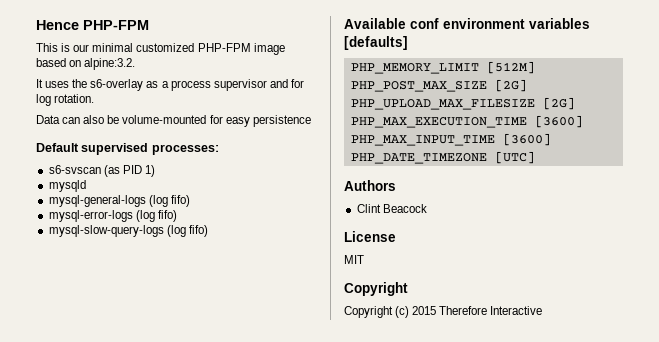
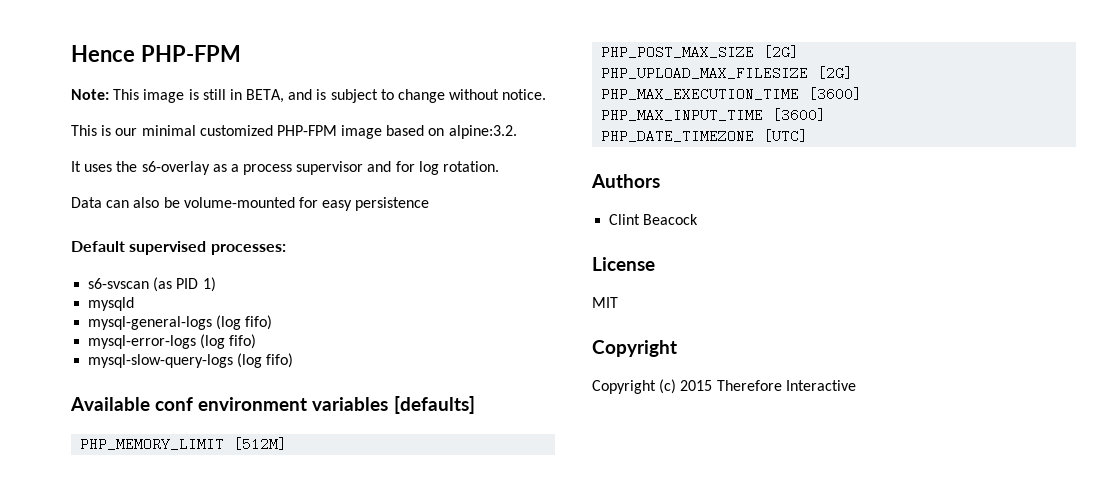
+ Note: This image is still in BETA, and is subject to change without notice.

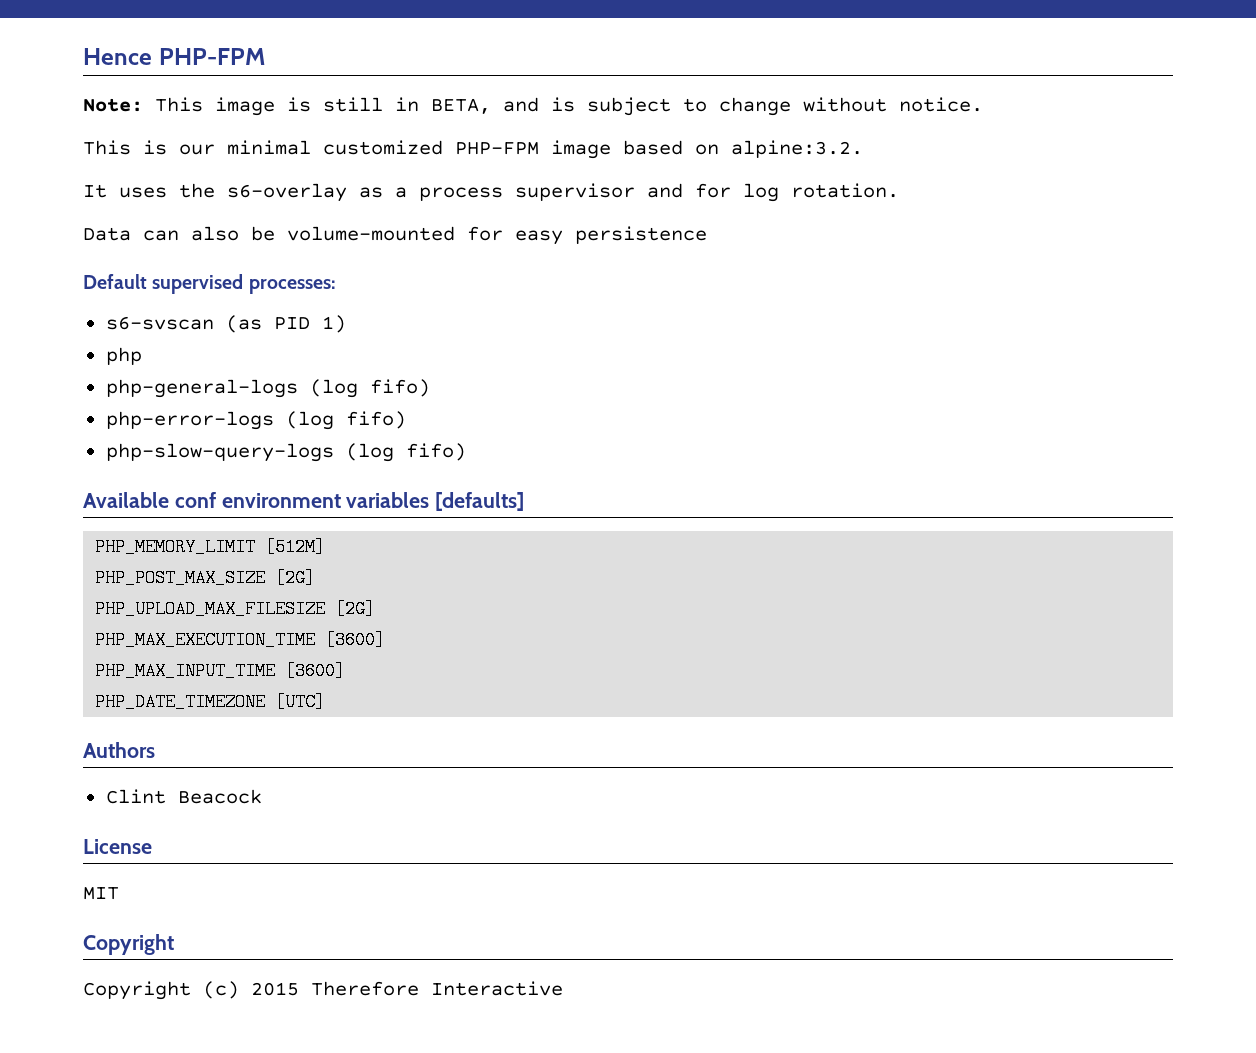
- mysqld
- mysql-general-logs (log fifo)
- mysql-error-logs (log fifo)
- mysql-slow-query-logs (log fifo)
+ php
+ php-general-logs (log fifo)
+ php-error-logs (log fifo)
+ php-slow-query-logs (log fifo)

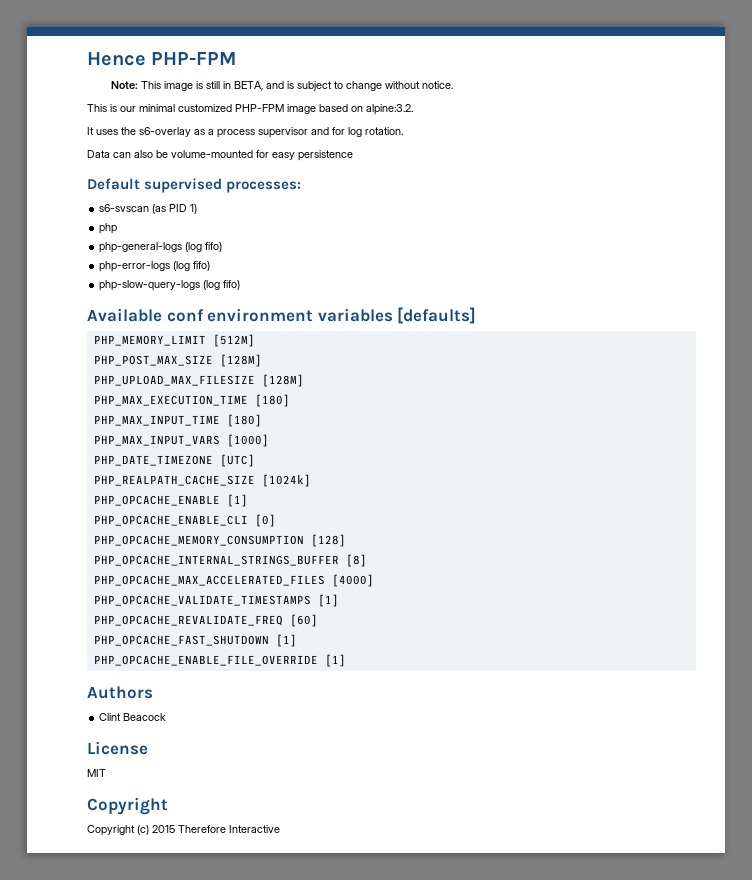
- PHP_POST_MAX_SIZE [2G]
+ PHP_POST_MAX_SIZE [128M]
- PHP_UPLOAD_MAX_FILESIZE [2G]
+ PHP_UPLOAD_MAX_FILESIZE [128M]
- PHP_MAX_EXECUTION_TIME [3600]
+ PHP_MAX_EXECUTION_TIME [180]
- PHP_MAX_INPUT_TIME [3600]
+ PHP_MAX_INPUT_TIME [180]
+ PHP_MAX_INPUT_VARS [1000]
+ PHP_REALPATH_CACHE_SIZE [1024k]
+ PHP_OPCACHE_ENABLE [1]
+ PHP_OPCACHE_ENABLE_CLI [0]
+ PHP_OPCACHE_MEMORY_CONSUMPTION [128]
+ PHP_OPCACHE_INTERNAL_STRINGS_BUFFER [8]
+ PHP_OPCACHE_MAX_ACCELERATED_FILES [4000]
+ PHP_OPCACHE_VALIDATE_TIMESTAMPS [1]
+ PHP_OPCACHE_REVALIDATE_FREQ [60]
+ PHP_OPCACHE_FAST_SHUTDOWN [1]
+ PHP_OPCACHE_ENABLE_FILE_OVERRIDE [1]

